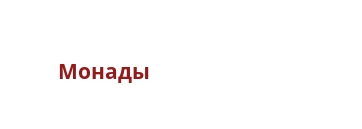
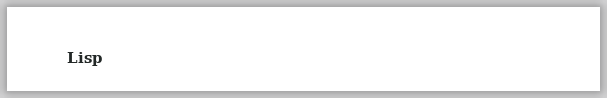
- Монады
+ Lisp

